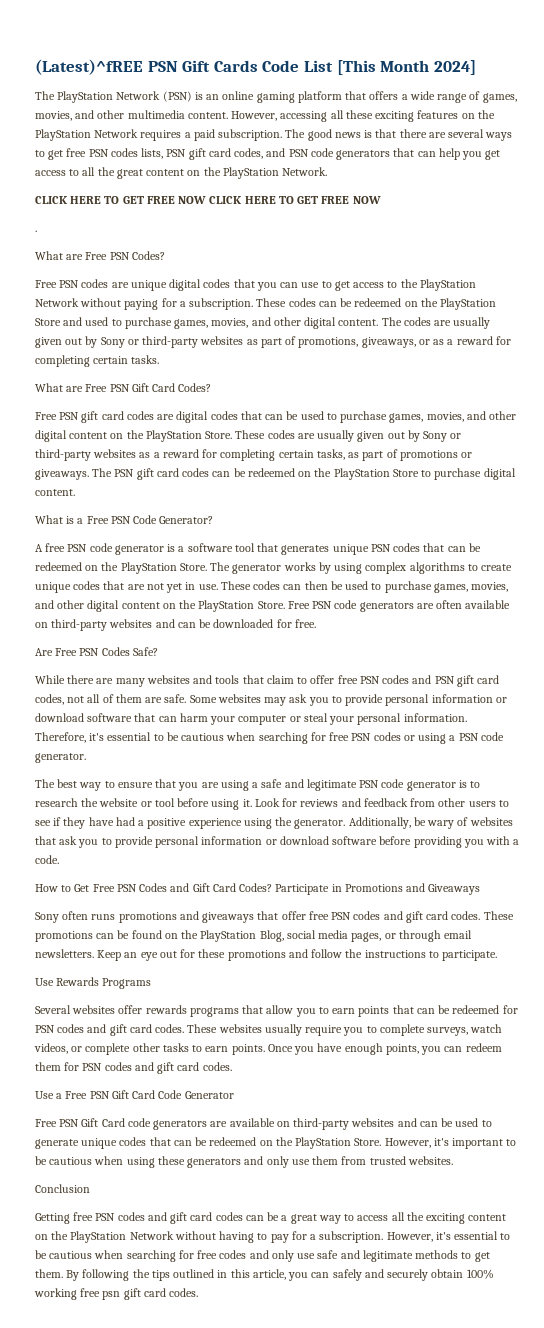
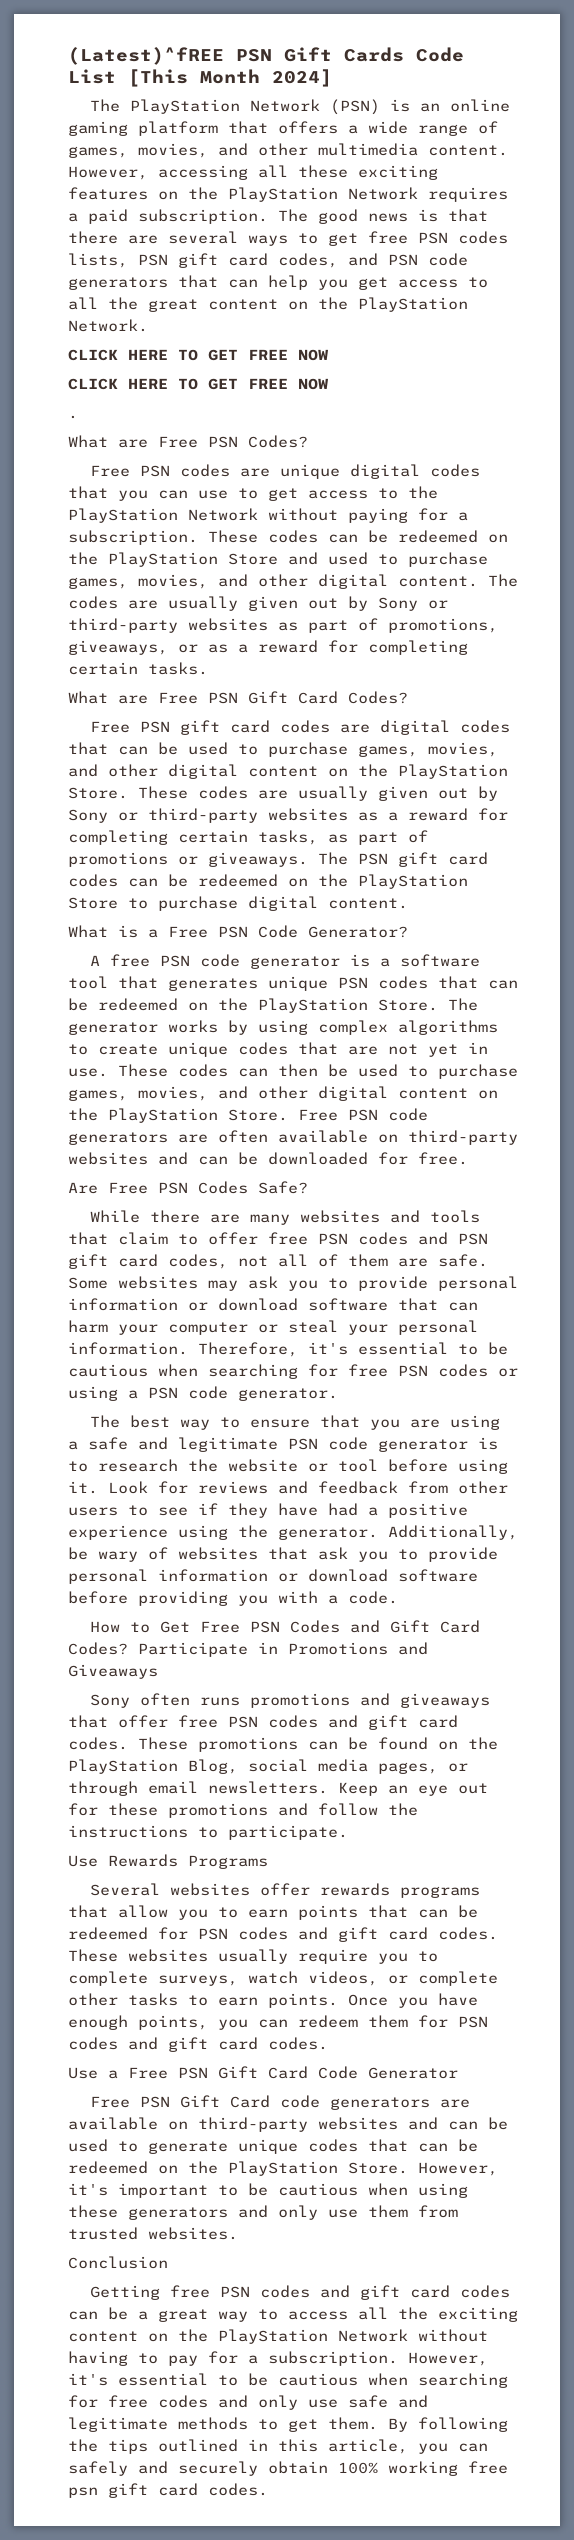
  The good news is that there are several ways to get free PSN codes lists, PSN gift card codes, and PSN code generators that can help you get access to all the great content on the PlayStation Network.
- CLICK HERE TO GET FREE NOW CLICK HERE TO GET FREE NOW
+ CLICK HERE TO GET FREE NOW
+ CLICK HERE TO GET FREE NOW

